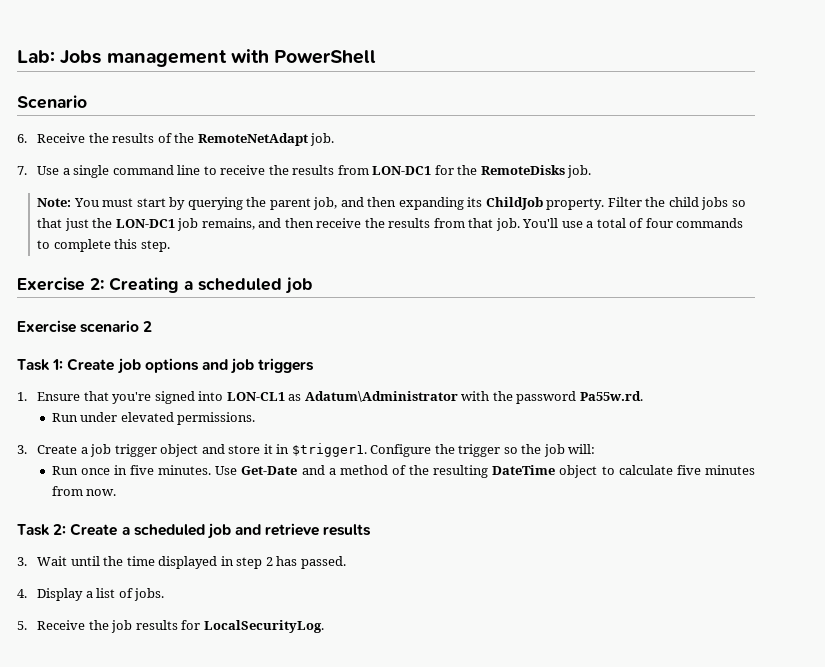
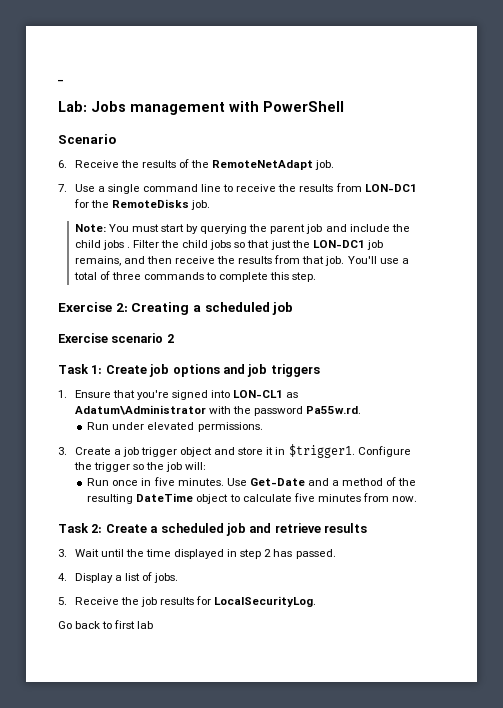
+ _
- Note: You must start by querying the parent job, and then expanding its ChildJob property.
+ Note: You must start by querying the parent job and include the child jobs .
- You'll use a total of four commands to complete this step.
+ You'll use a total of three commands to complete this step.
+ Go back to first lab

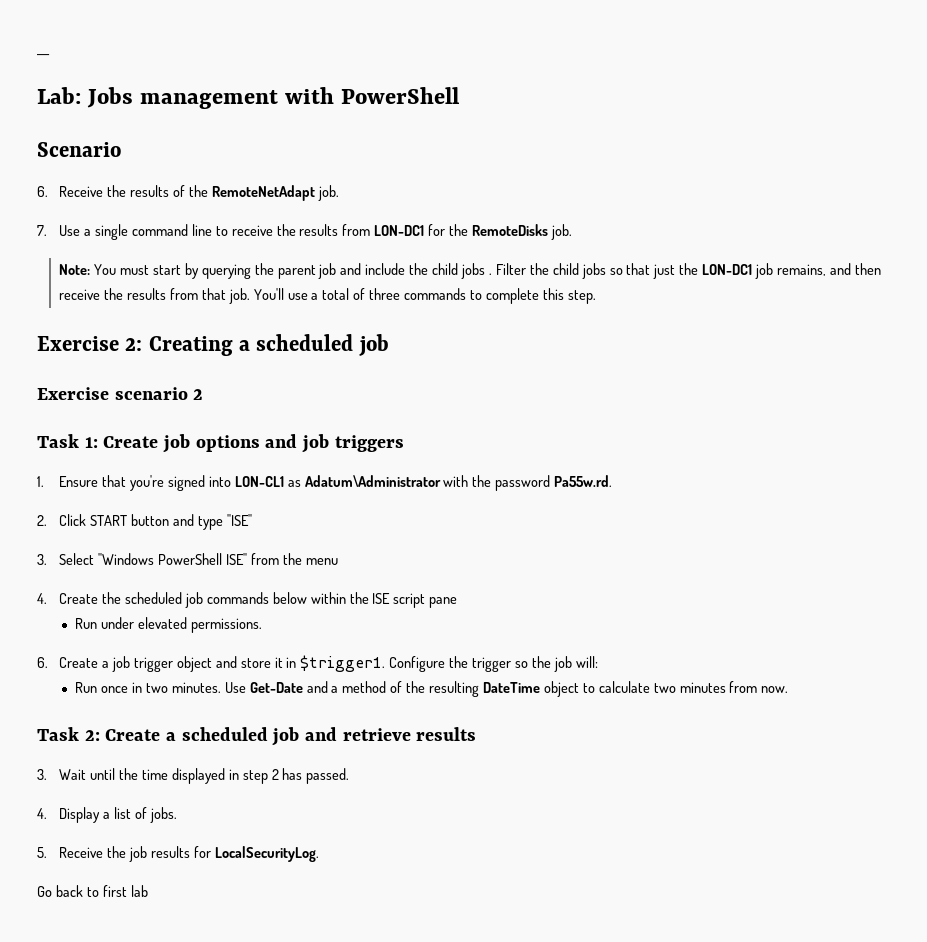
+ 2. Click START button and type "ISE"
+ 3. Select "Windows PowerShell ISE" from the menu
+ 4. Create the scheduled job commands below within the ISE script pane
- 3. Create a job trigger object and store it in $trigger1.
+ 6. Create a job trigger object and store it in $trigger1.
- Run once in five minutes.
+ Run once in two minutes.
- Use Get-Date and a method of the resulting DateTime object to calculate five minutes from now.
+ Use Get-Date and a method of the resulting DateTime object to calculate two minutes from now.

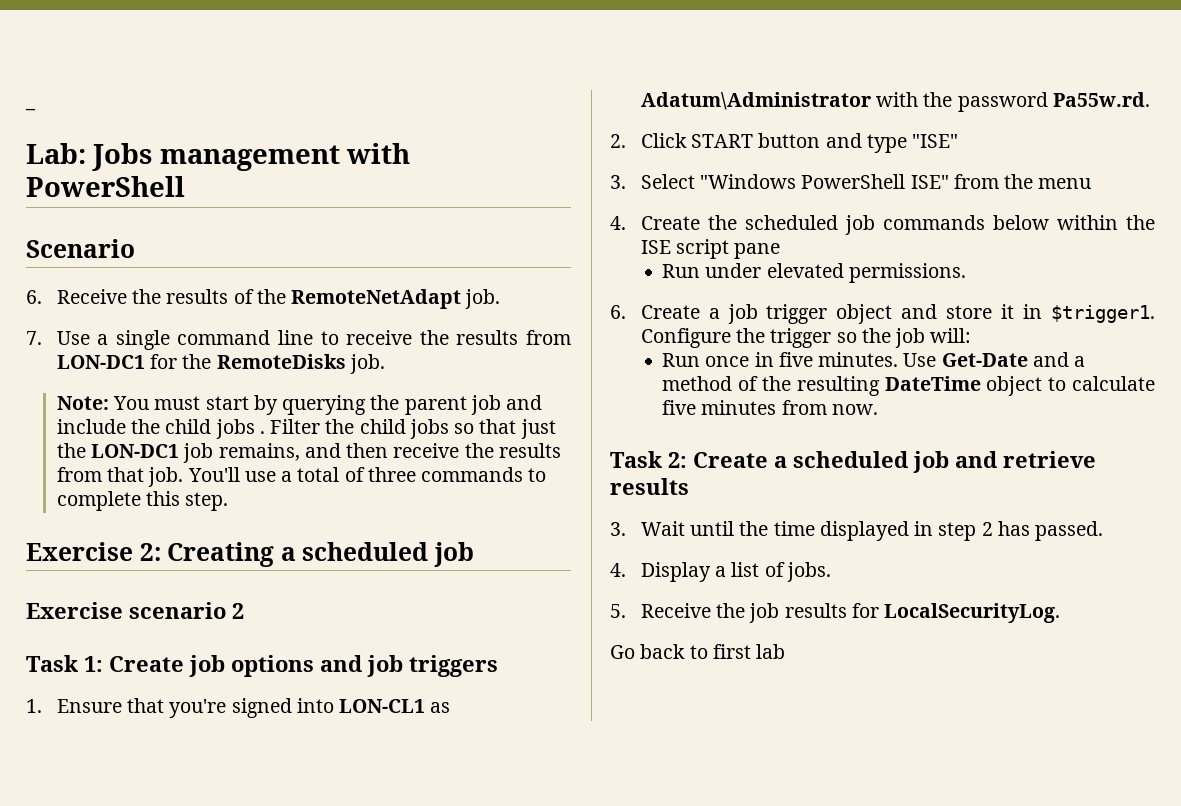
- Run once in two minutes.
+ Run once in five minutes.
- Use Get-Date and a method of the resulting DateTime object to calculate two minutes from now.
+ Use Get-Date and a method of the resulting DateTime object to calculate five minutes from now.

